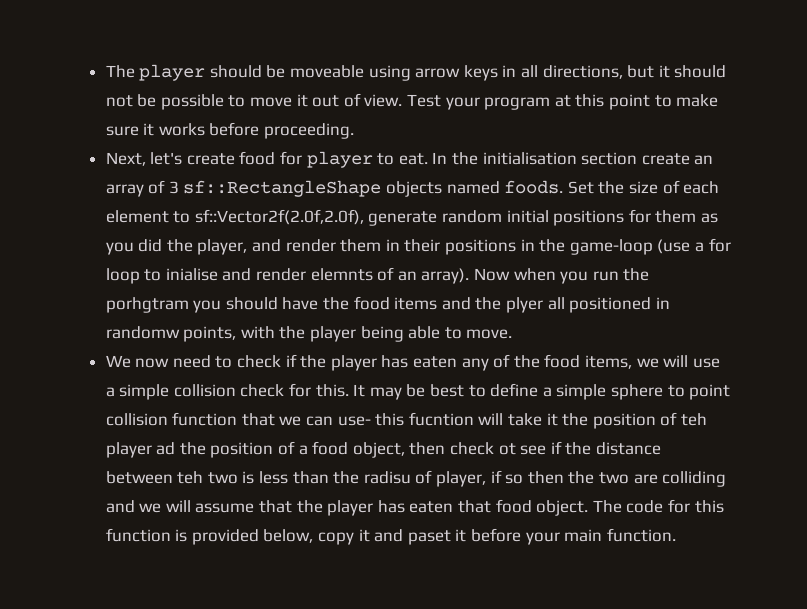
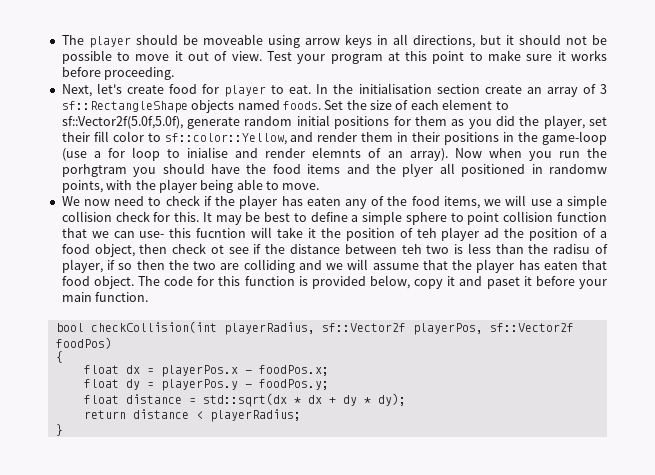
- Set the size of each element to sf::Vector2f(2.0f,2.0f), generate random initial positions for them as you did the player, and render them in their positions in the game-loop (use a for loop to inialise and render elemnts of an array).
+ Set the size of each element to sf::Vector2f(5.0f,5.0f), generate random initial positions for them as you did the player, set their fill color to sf::color::Yellow, and render them in their positions in the game-loop (use a for loop to inialise and render elemnts of an array).
+ bool checkCollision(int playerRadius, sf::Vector2f playerPos, sf::Vector2f foodPos)
+ {
+ float dx = playerPos.x - foodPos.x;
+ float dy = playerPos.y - foodPos.y;
+ float distance = std::sqrt(dx * dx + dy * dy);
+ return distance < playerRadius;
+ }

